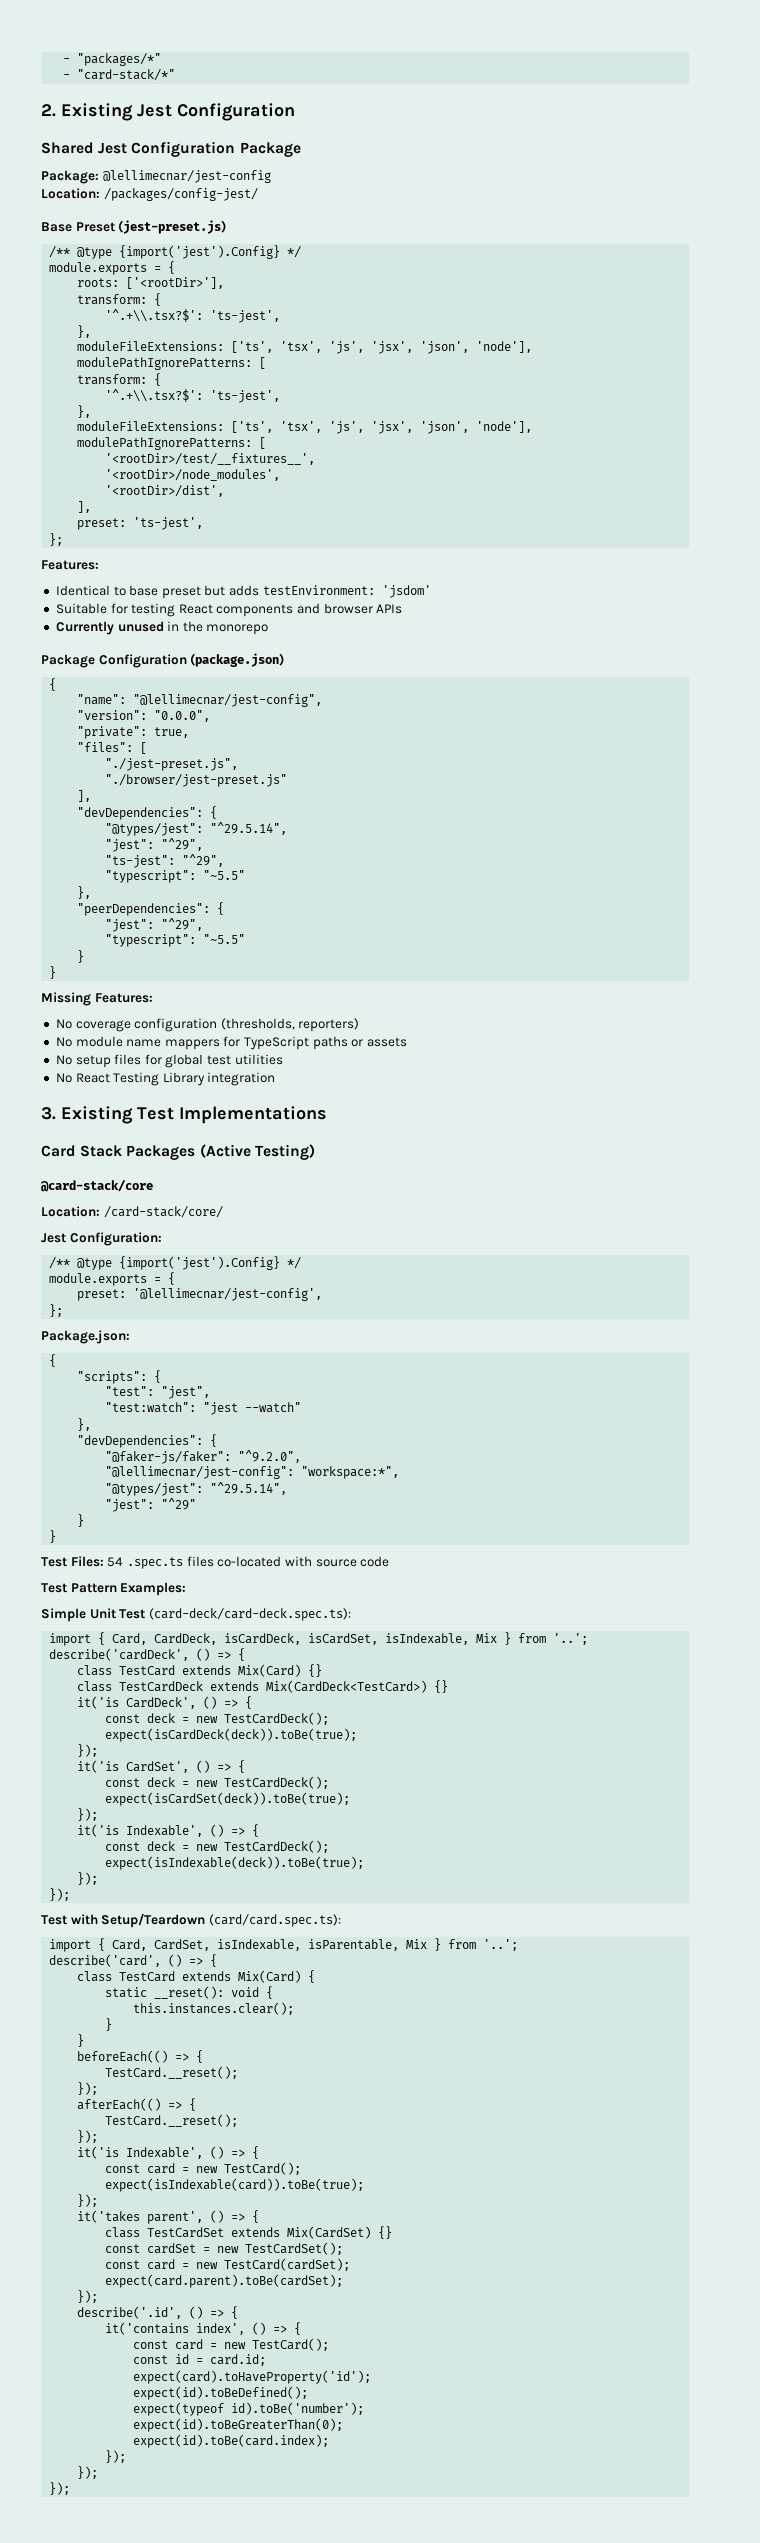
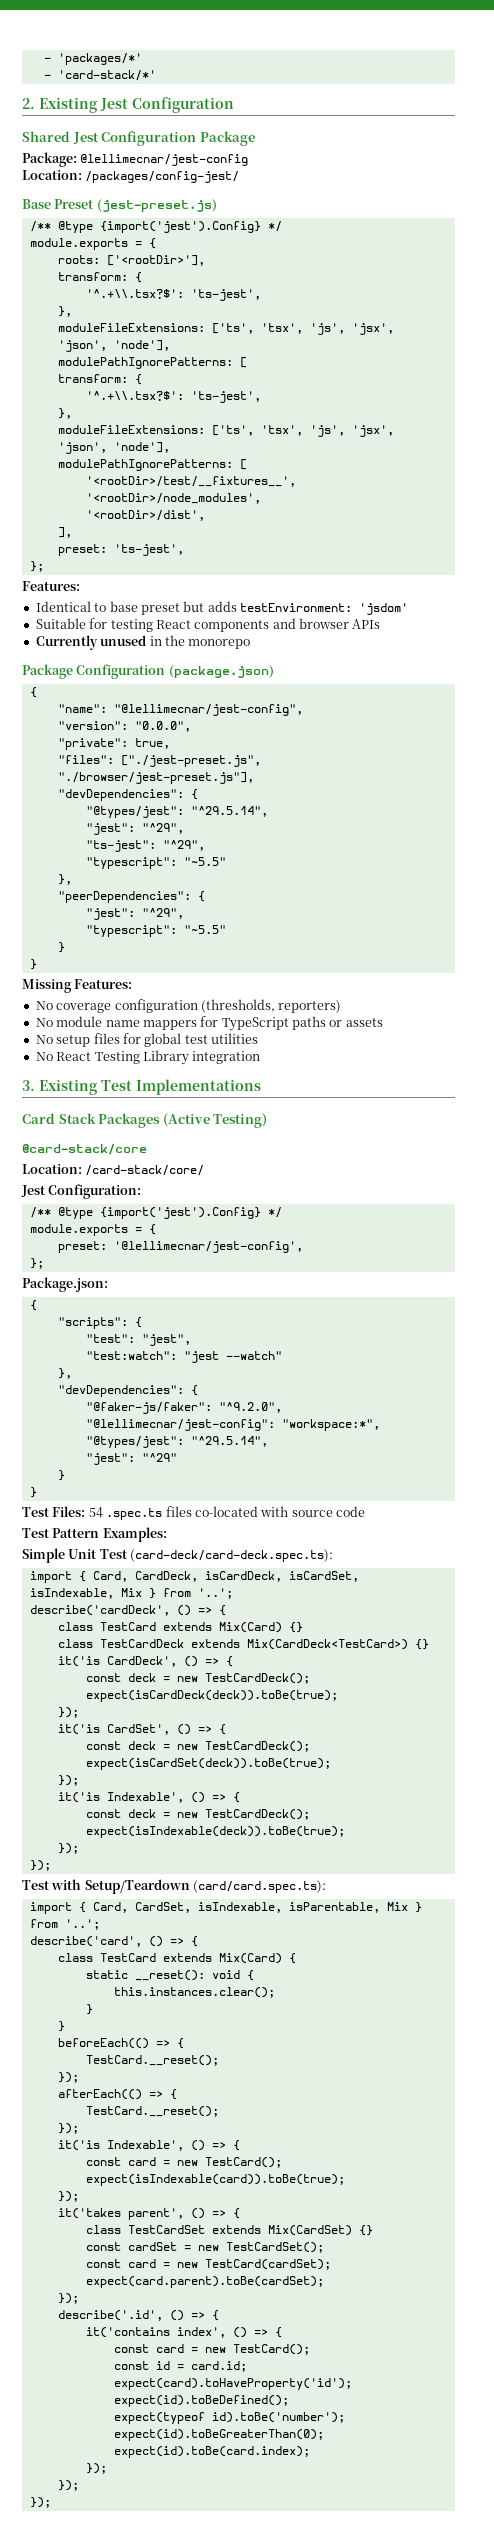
- - "packages/*"
- - "card-stack/*"
+ - 'packages/*'
+ - 'card-stack/*'
- "files": [
- "./jest-preset.js",
- "./browser/jest-preset.js"
- ],
+ "files": ["./jest-preset.js", "./browser/jest-preset.js"],

